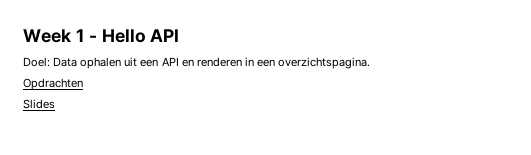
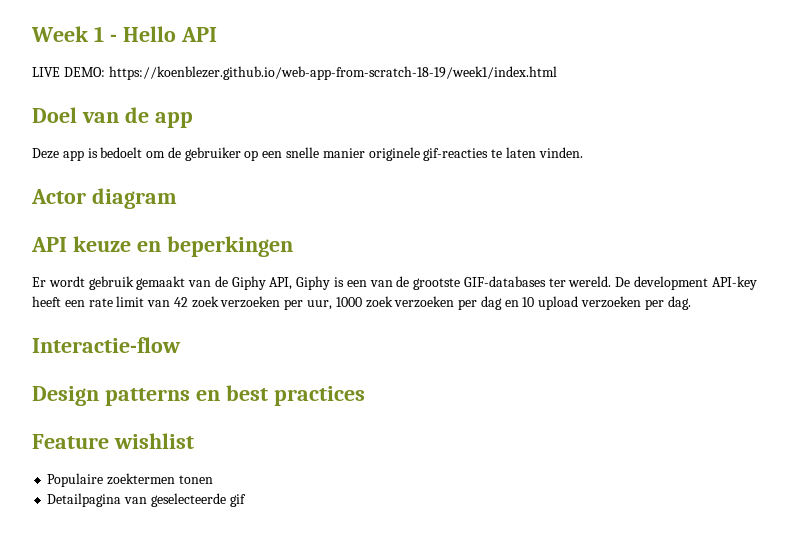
- Doel: Data ophalen uit een API en renderen in een overzichtspagina.
- Opdrachten
- Slides
+ LIVE DEMO: https://koenblezer.github.io/web-app-from-scratch-18-19/week1/index.html
+ Doel van de app
+ Deze app is bedoelt om de gebruiker op een snelle manier originele gif-reacties te laten vinden.
+ Actor diagram
+ API keuze en beperkingen
+ Er wordt gebruik gemaakt van de Giphy API, Giphy is een van de grootste GIF-databases ter wereld. De development API-key heeft een rate limit van 42 zoek verzoeken per uur, 1000 zoek verzoeken per dag en 10 upload verzoeken per dag.
+ Interactie-flow
+ Design patterns en best practices
+ Feature wishlist
+ Populaire zoektermen tonen
+ Detailpagina van geselecteerde gif

